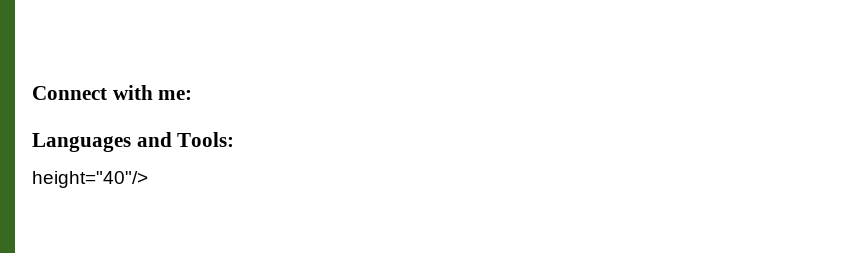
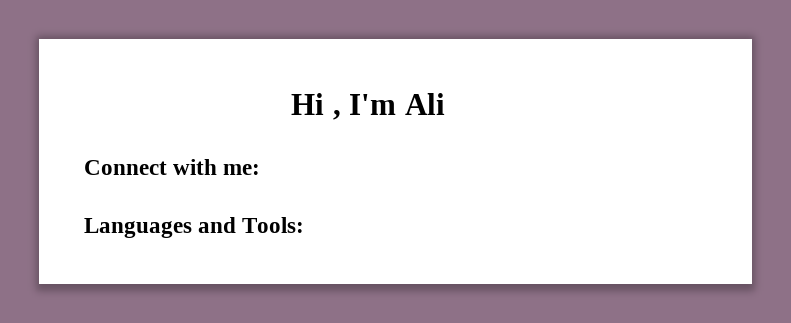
+ Hi , I'm Ali
- height="40"/>

